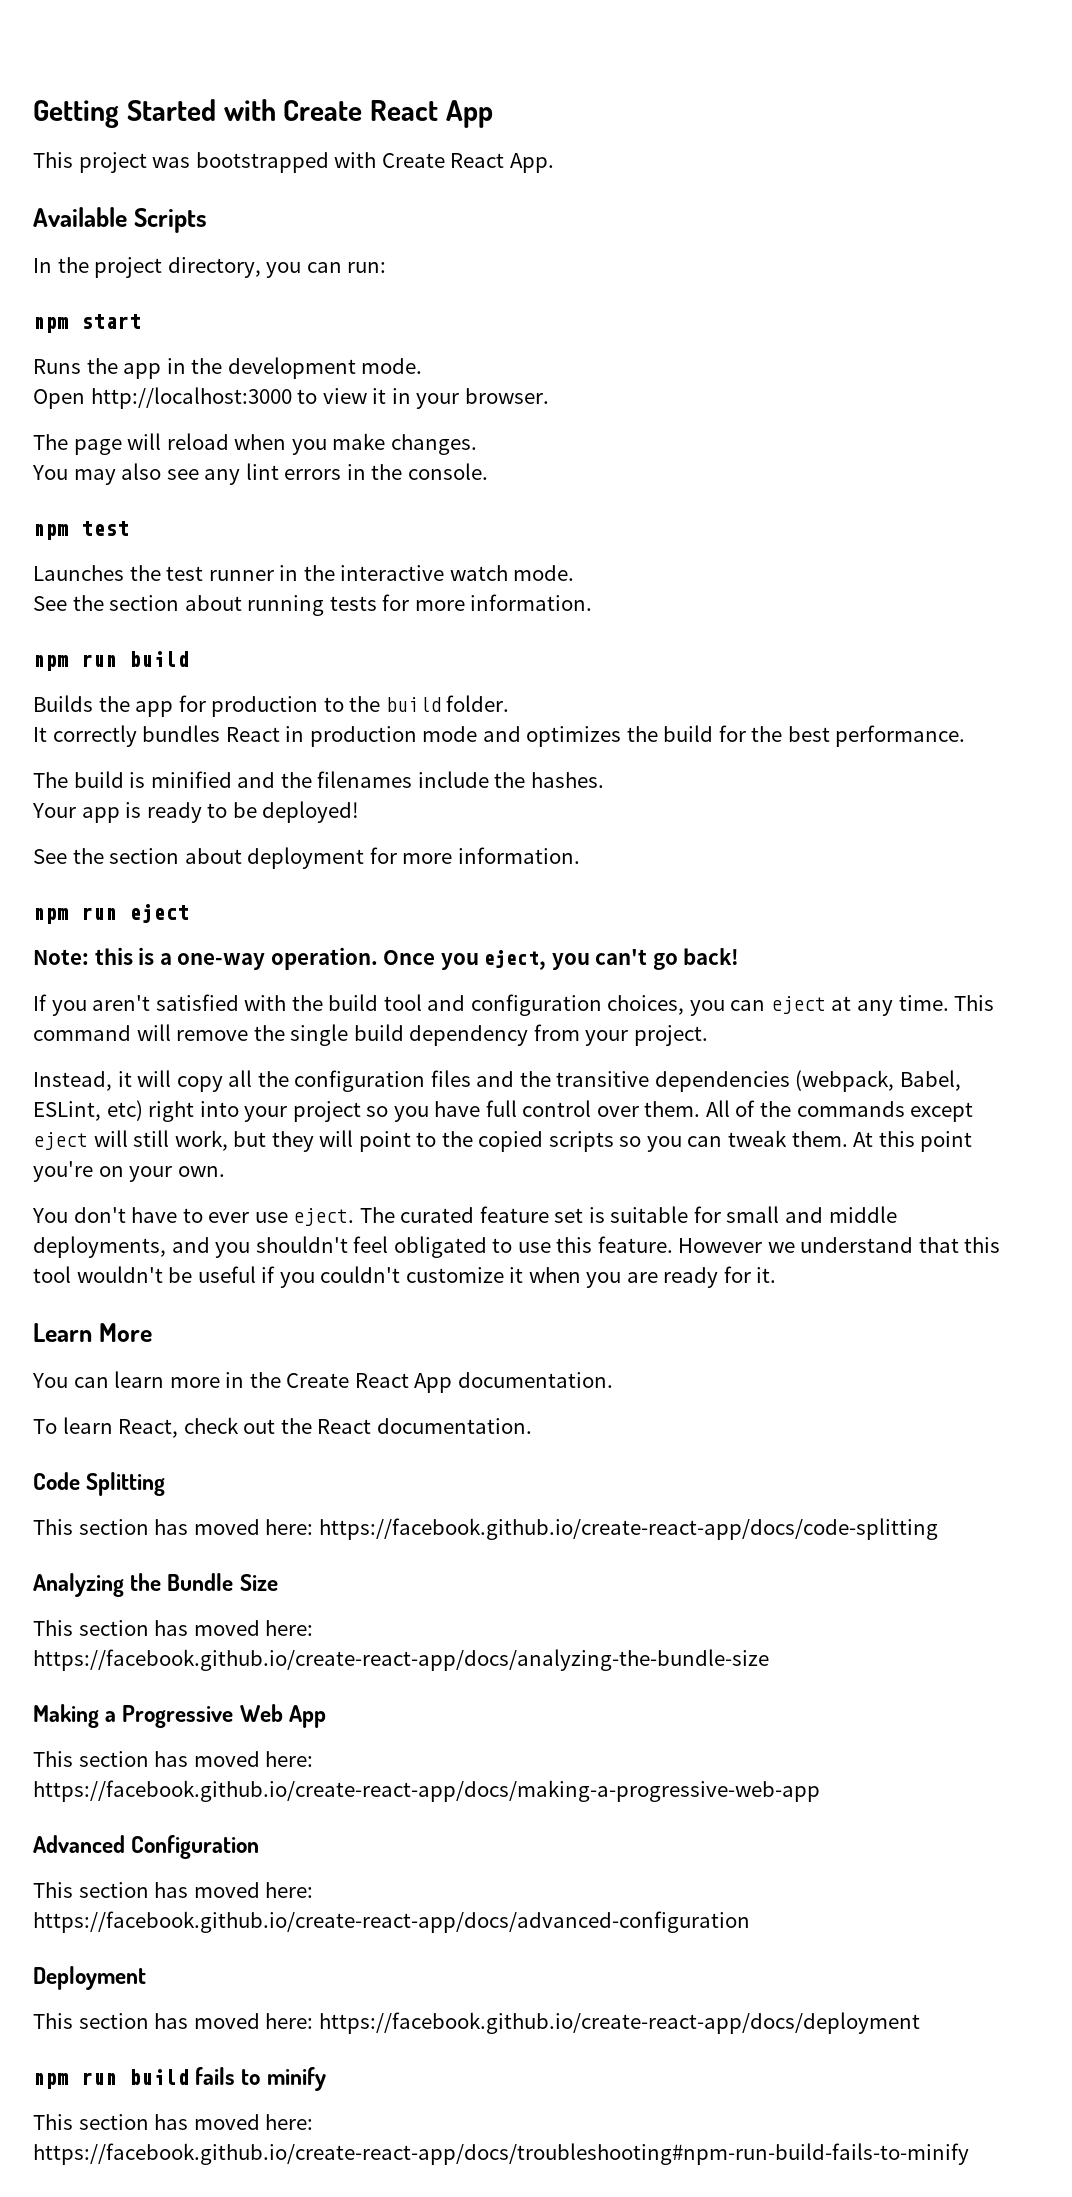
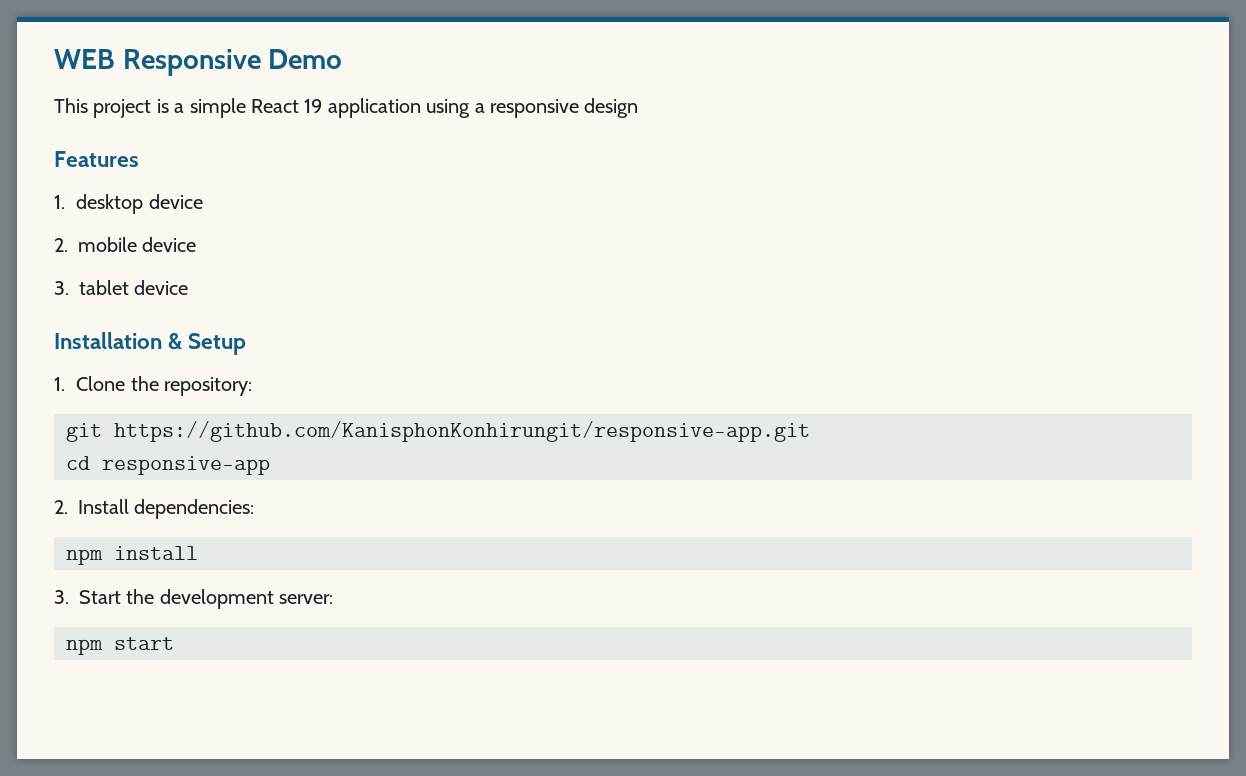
- Getting Started with Create React App
- This project was bootstrapped with Create React App.
- Available Scripts
- In the project directory, you can run:
+ WEB Responsive Demo
+ This project is a simple React 19 application using a responsive design
+ Features
+ 1. desktop device
+ 2. mobile device
+ 3. tablet device
+ Installation & Setup
+ 1. Clone the repository:
+ git https://github.com/KanisphonKonhirungit/responsive-app.git
+ cd responsive-app
+ 2. Install dependencies:
+ npm install
+ 3. Start the development server:
  npm start
- Runs the app in the development mode.
- Open http://localhost:3000 to view it in your browser.
- The page will reload when you make changes.
- You may also see any lint errors in the console.
- npm test
- Launches the test runner in the interactive watch mode.
- See the section about running tests for more information.
- npm run build
- Builds the app for production to the build folder.
- It correctly bundles React in production mode and optimizes the build for the best performance.
- The build is minified and the filenames include the hashes.
- Your app is ready to be deployed!
- See the section about deployment for more information.
- npm run eject
- Note: this is a one-way operation. Once you eject, you can't go back!
- If you aren't satisfied with the build tool and configuration choices, you can eject at any time. This command will remove the single build dependency from your project.
- Instead, it will copy all the configuration files and the transitive dependencies (webpack, Babel, ESLint, etc) right into your project so you have full control over them. All of the commands except eject will still work, but they will point to the copied scripts so you can tweak them. At this point you're on your own.
- You don't have to ever use eject. The curated feature set is suitable for small and middle deployments, and you shouldn't feel obligated to use this feature. However we understand that this tool wouldn't be useful if you couldn't customize it when you are ready for it.
- Learn More
- You can learn more in the Create React App documentation.
- To learn React, check out the React documentation.
- Code Splitting
- This section has moved here: https://facebook.github.io/create-react-app/docs/code-splitting
- Analyzing the Bundle Size
- This section has moved here: https://facebook.github.io/create-react-app/docs/analyzing-the-bundle-size
- Making a Progressive Web App
- This section has moved here: https://facebook.github.io/create-react-app/docs/making-a-progressive-web-app
- Advanced Configuration
- This section has moved here: https://facebook.github.io/create-react-app/docs/advanced-configuration
- Deployment
- This section has moved here: https://facebook.github.io/create-react-app/docs/deployment
- npm run build fails to minify
- This section has moved here: https://facebook.github.io/create-react-app/docs/troubleshooting#npm-run-build-fails-to-minify

